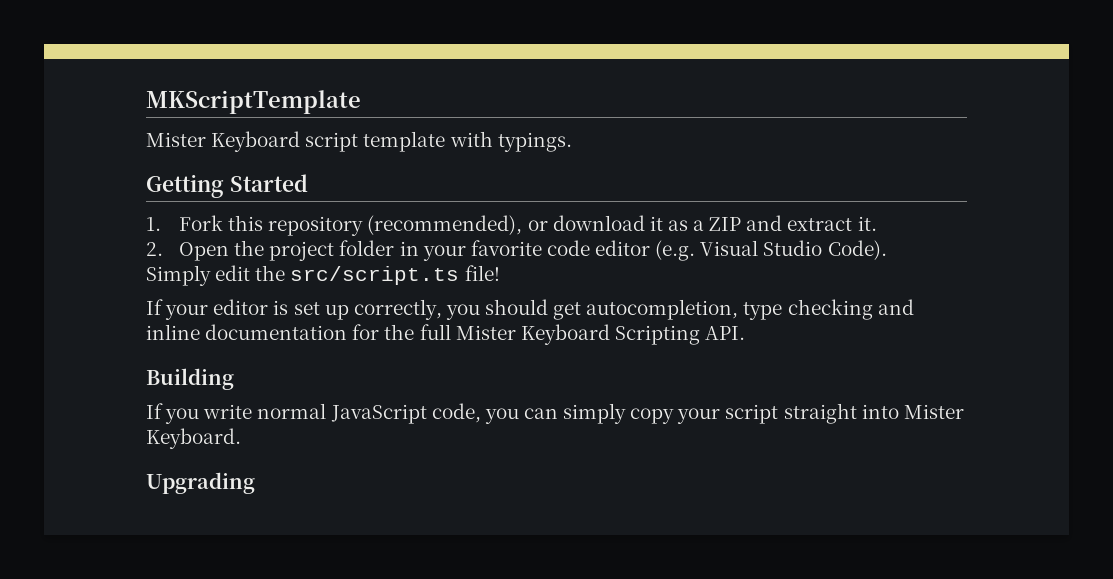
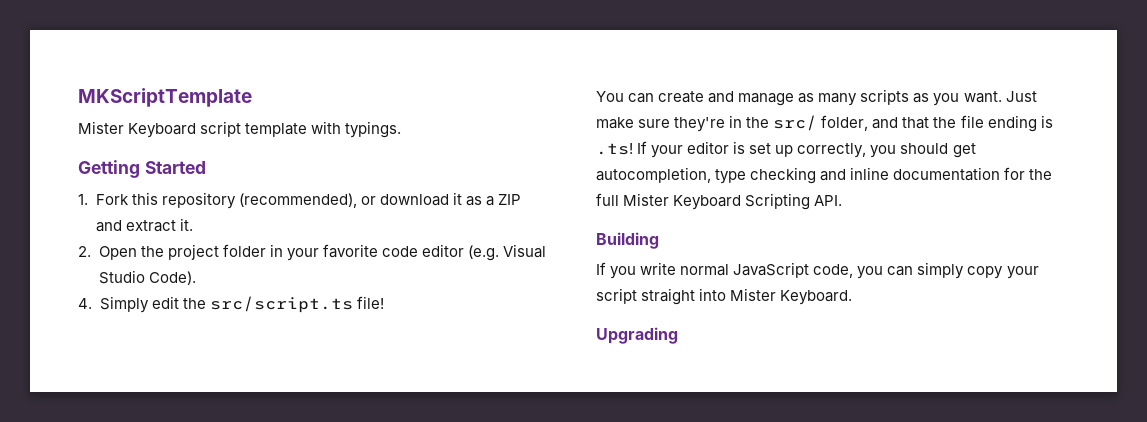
- Simply edit the src/script.ts file!
+ 4. Simply edit the src/script.ts file!
+ You can create and manage as many scripts as you want. Just make sure they're in the src/ folder, and that the file ending is .ts!

